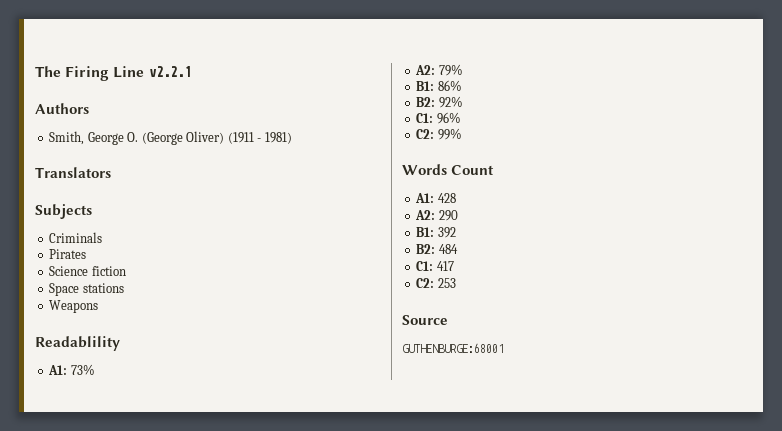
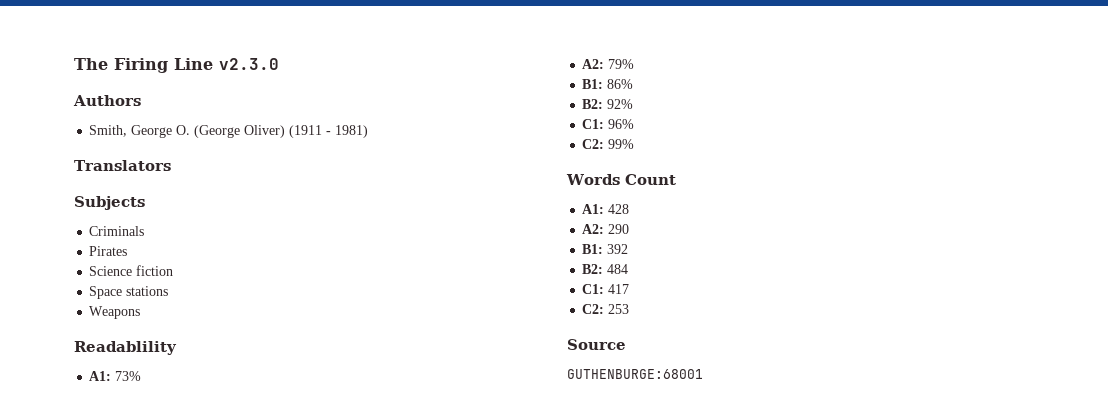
- The Firing Line v2.2.1
+ The Firing Line v2.3.0

